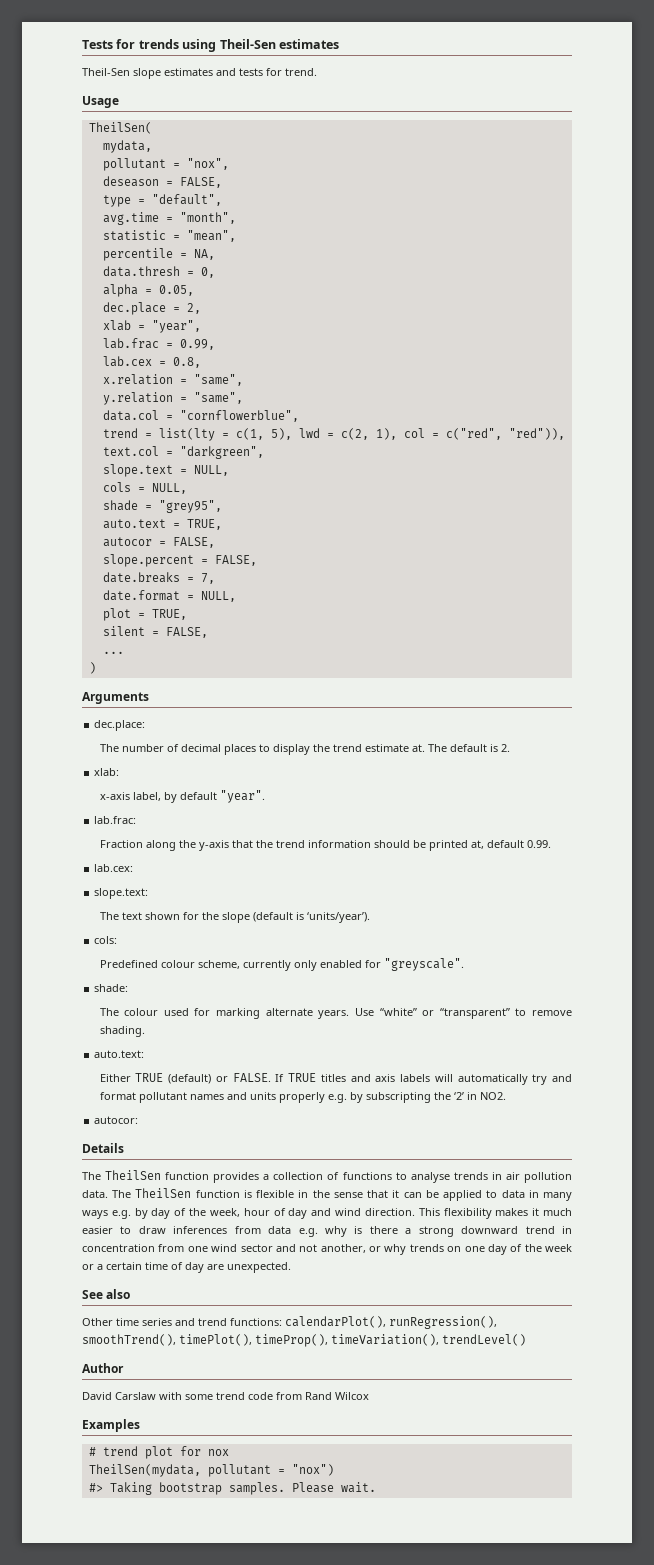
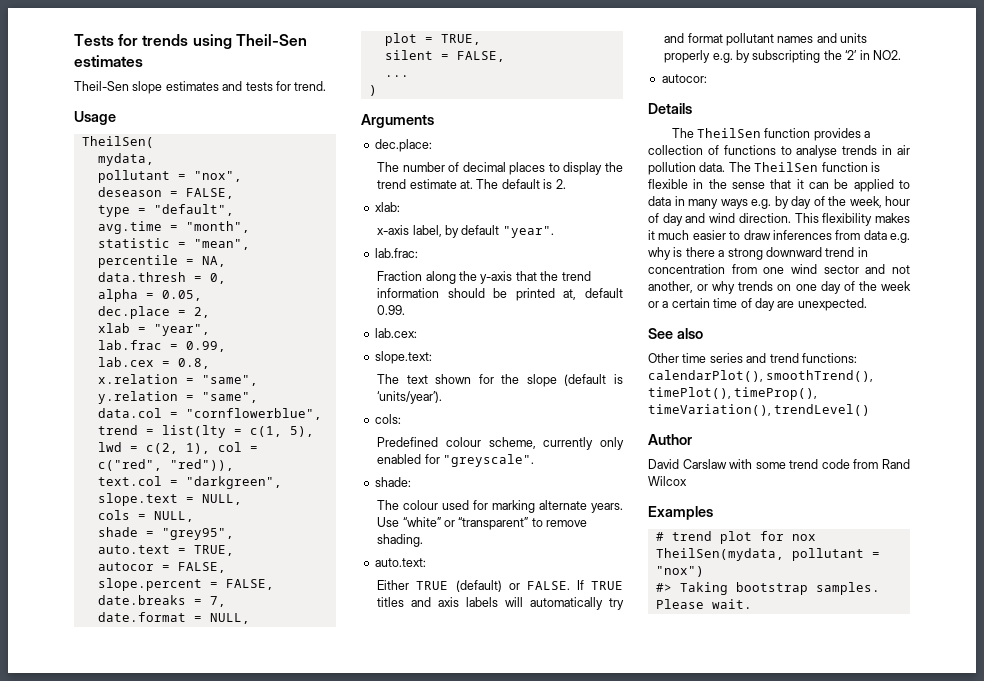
- Other time series and trend functions: calendarPlot(), runRegression(), smoothTrend(), timePlot(), timeProp(), timeVariation(), trendLevel()
+ Other time series and trend functions: calendarPlot(), smoothTrend(), timePlot(), timeProp(), timeVariation(), trendLevel()

